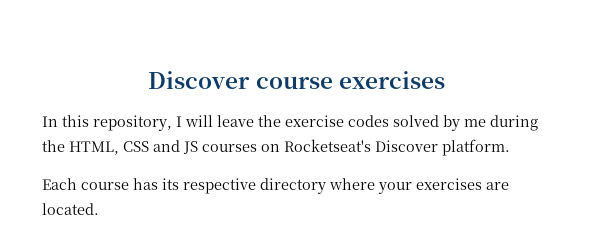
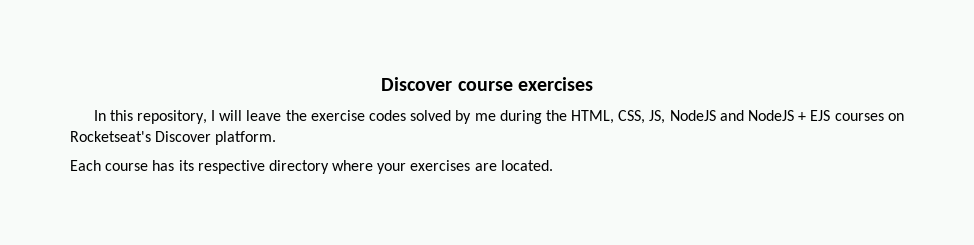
- In this repository, I will leave the exercise codes solved by me during the HTML, CSS and JS courses on Rocketseat's Discover platform.
+ In this repository, I will leave the exercise codes solved by me during the HTML, CSS, JS, NodeJS and NodeJS + EJS courses on Rocketseat's Discover platform.

